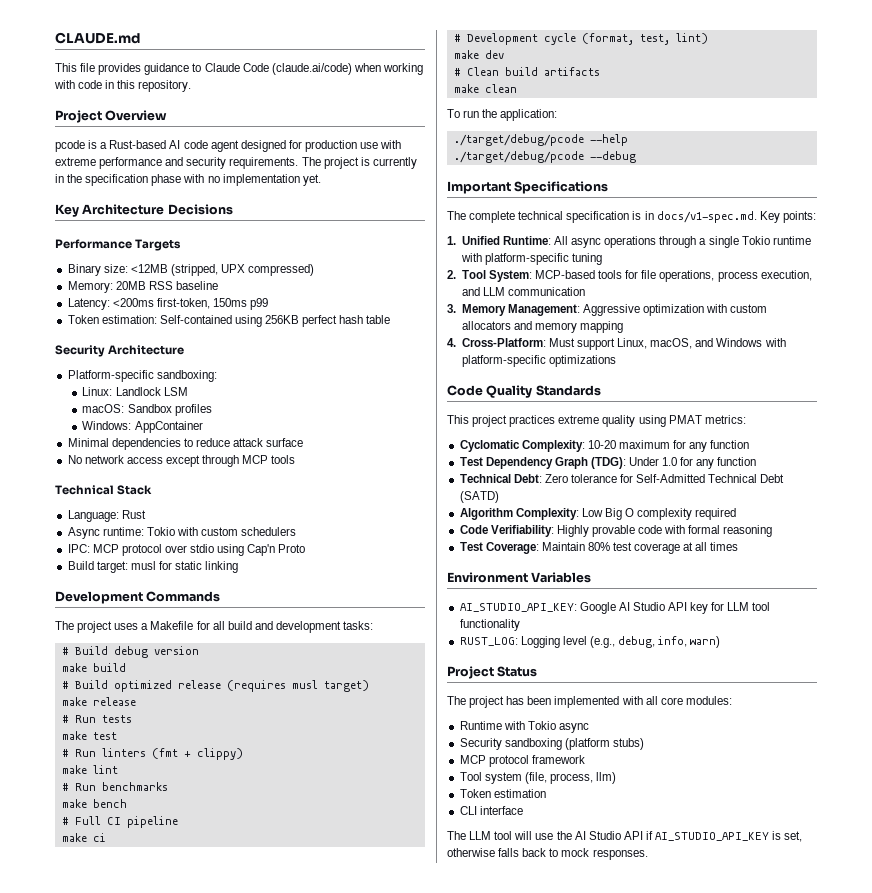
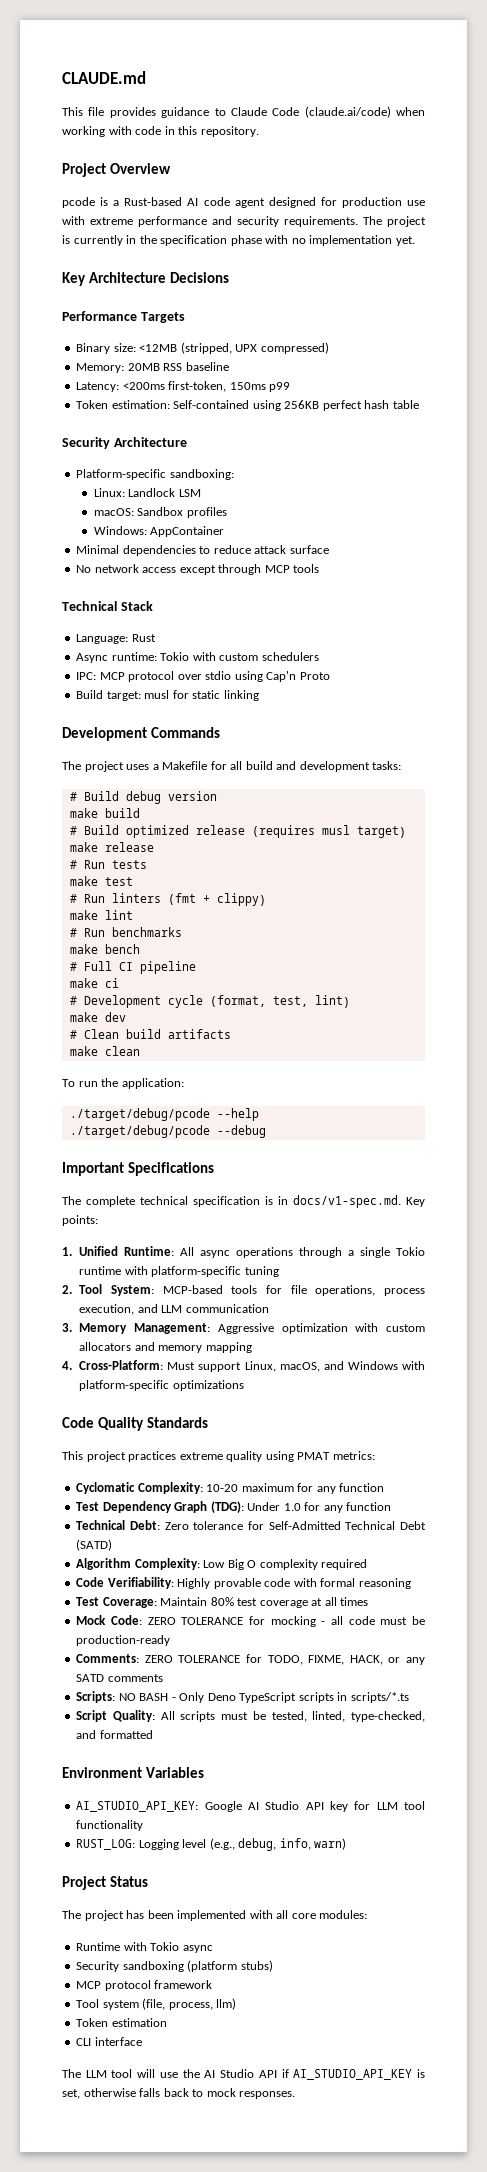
+ Mock Code: ZERO TOLERANCE for mocking - all code must be production-ready
+ Comments: ZERO TOLERANCE for TODO, FIXME, HACK, or any SATD comments
+ Scripts: NO BASH - Only Deno TypeScript scripts in scripts/*.ts
+ Script Quality: All scripts must be tested, linted, type-checked, and formatted

